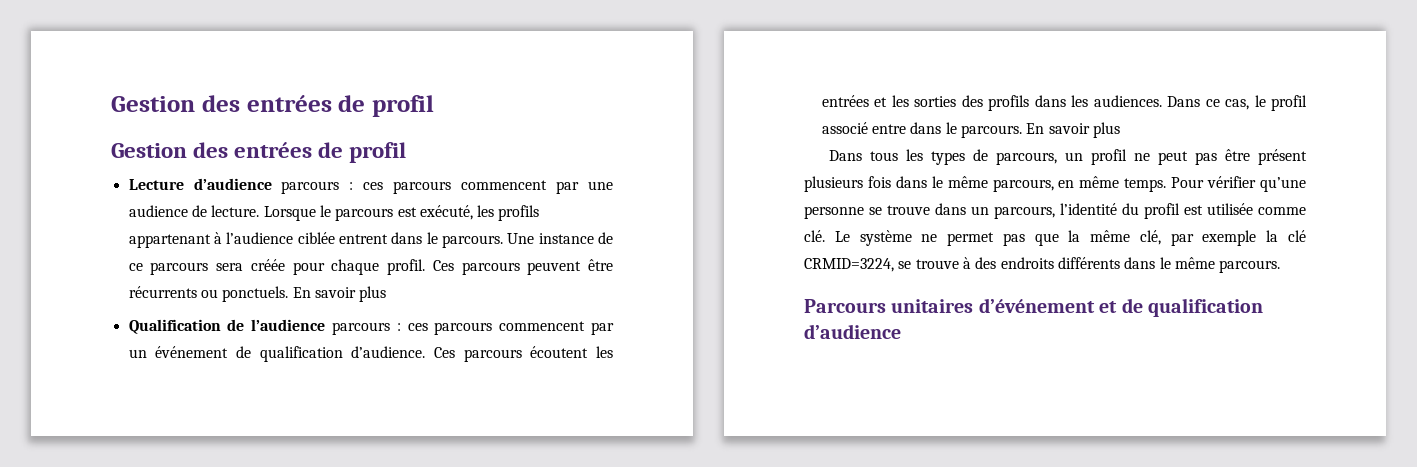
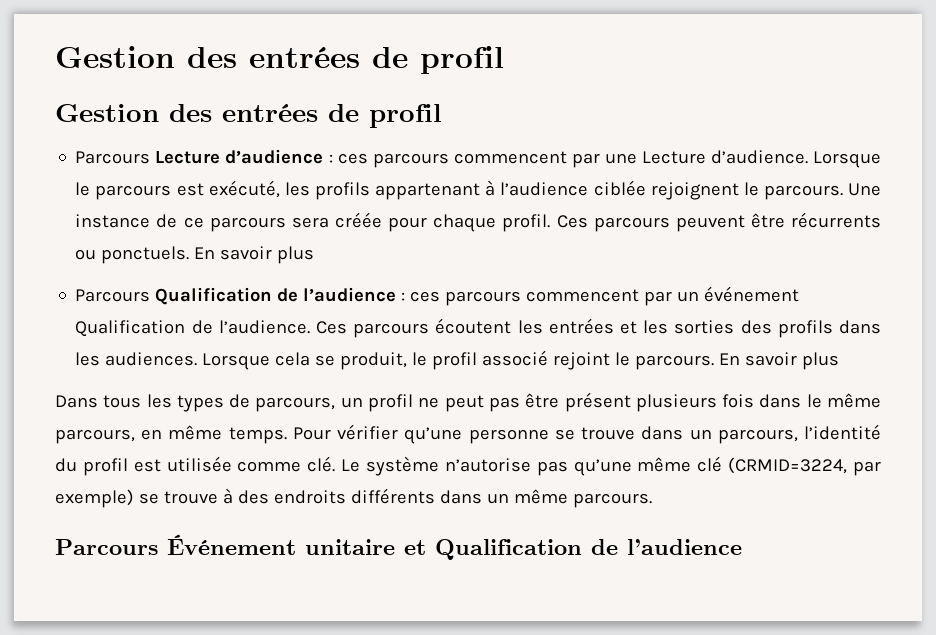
- Lecture d’audience parcours : ces parcours commencent par une audience de lecture.
+ Parcours Lecture d’audience : ces parcours commencent par une Lecture d’audience.
- Lorsque le parcours est exécuté, les profils appartenant à l’audience ciblée entrent dans le parcours.
+ Lorsque le parcours est exécuté, les profils appartenant à l’audience ciblée rejoignent le parcours.
- Qualification de l’audience parcours : ces parcours commencent par un événement de qualification d’audience.
+ Parcours Qualification de l’audience : ces parcours commencent par un événement Qualification de l’audience.
- Dans ce cas, le profil associé entre dans le parcours.
+ Lorsque cela se produit, le profil associé rejoint le parcours.
- Le système ne permet pas que la même clé, par exemple la clé CRMID=3224, se trouve à des endroits différents dans le même parcours.
+ Le système n’autorise pas qu’une même clé (CRMID=3224, par exemple) se trouve à des endroits différents dans un même parcours.
- Parcours unitaires d’événement et de qualification d’audience
+ Parcours Événement unitaire et Qualification de l’audience

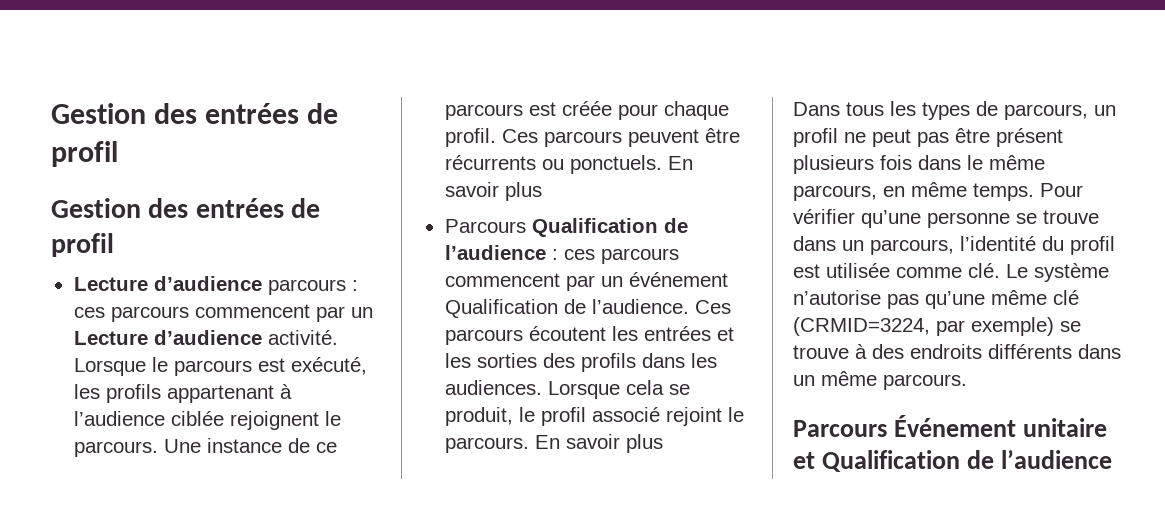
- Parcours Lecture d’audience : ces parcours commencent par une Lecture d’audience.
+ Lecture d’audience parcours : ces parcours commencent par un Lecture d’audience activité.
- Une instance de ce parcours sera créée pour chaque profil.
+ Une instance de ce parcours est créée pour chaque profil.

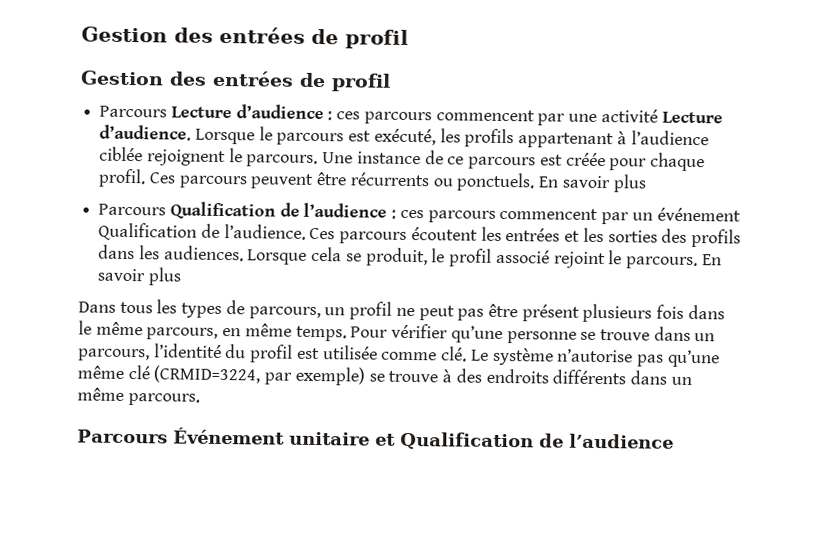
- Lecture d’audience parcours : ces parcours commencent par un Lecture d’audience activité.
+ Parcours Lecture d’audience : ces parcours commencent par une activité Lecture d’audience.

